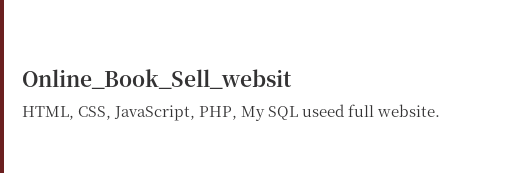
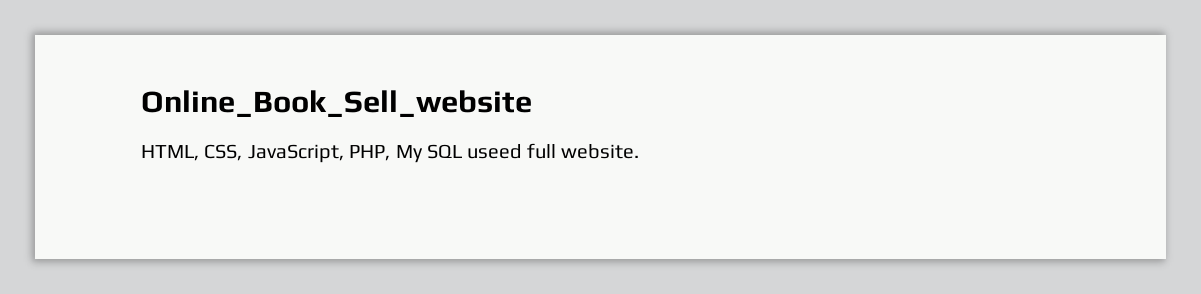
- Online_Book_Sell_websit
+ Online_Book_Sell_website

